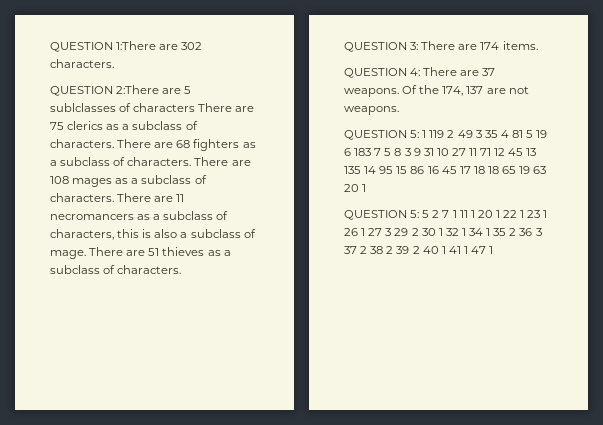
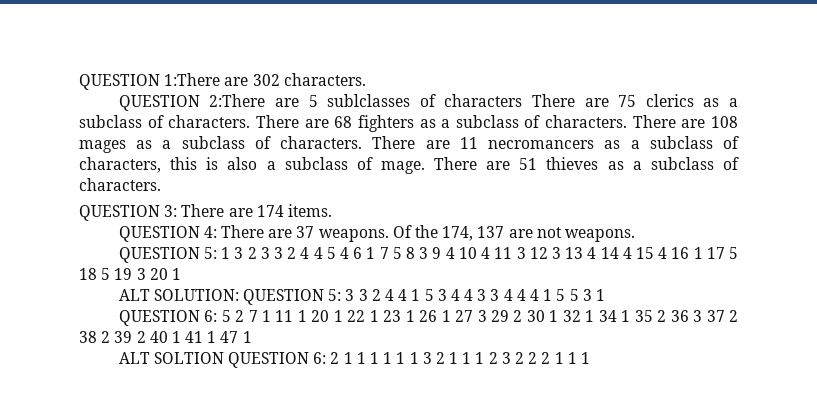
- QUESTION 5: 1 119 2 49 3 35 4 81 5 19 6 183 7 5 8 3 9 31 10 27 11 71 12 45 13 135 14 95 15 86 16 45 17 18 18 65 19 63 20 1
- QUESTION 5: 5 2 7 1 11 1 20 1 22 1 23 1 26 1 27 3 29 2 30 1 32 1 34 1 35 2 36 3 37 2 38 2 39 2 40 1 41 1 47 1
+ QUESTION 5: 1 3 2 3 3 2 4 4 5 4 6 1 7 5 8 3 9 4 10 4 11 3 12 3 13 4 14 4 15 4 16 1 17 5 18 5 19 3 20 1
+ ALT SOLUTION: QUESTION 5: 3 3 2 4 4 1 5 3 4 4 3 3 4 4 4 1 5 5 3 1
+ QUESTION 6: 5 2 7 1 11 1 20 1 22 1 23 1 26 1 27 3 29 2 30 1 32 1 34 1 35 2 36 3 37 2 38 2 39 2 40 1 41 1 47 1
+ ALT SOLTION QUESTION 6: 2 1 1 1 1 1 1 3 2 1 1 1 2 3 2 2 2 1 1 1

